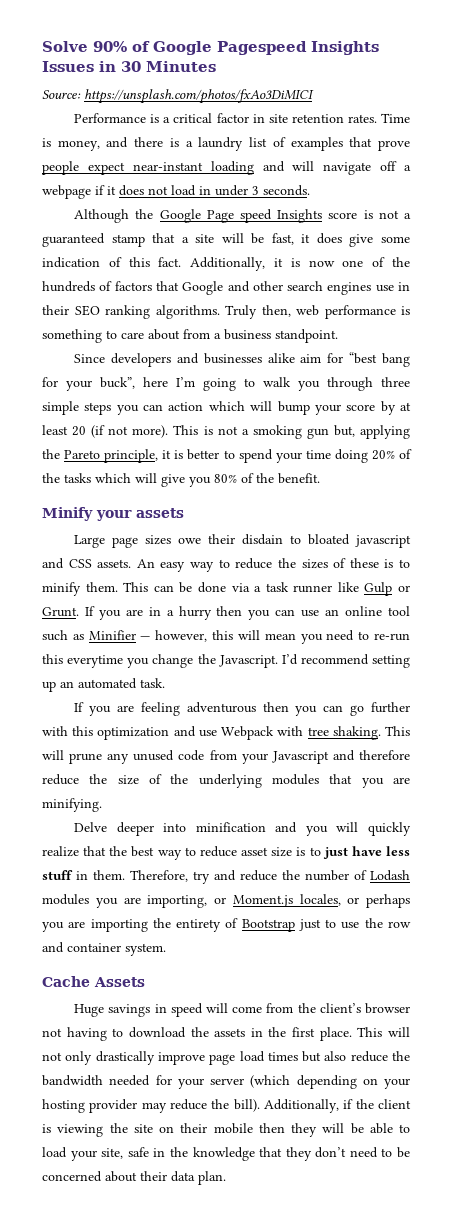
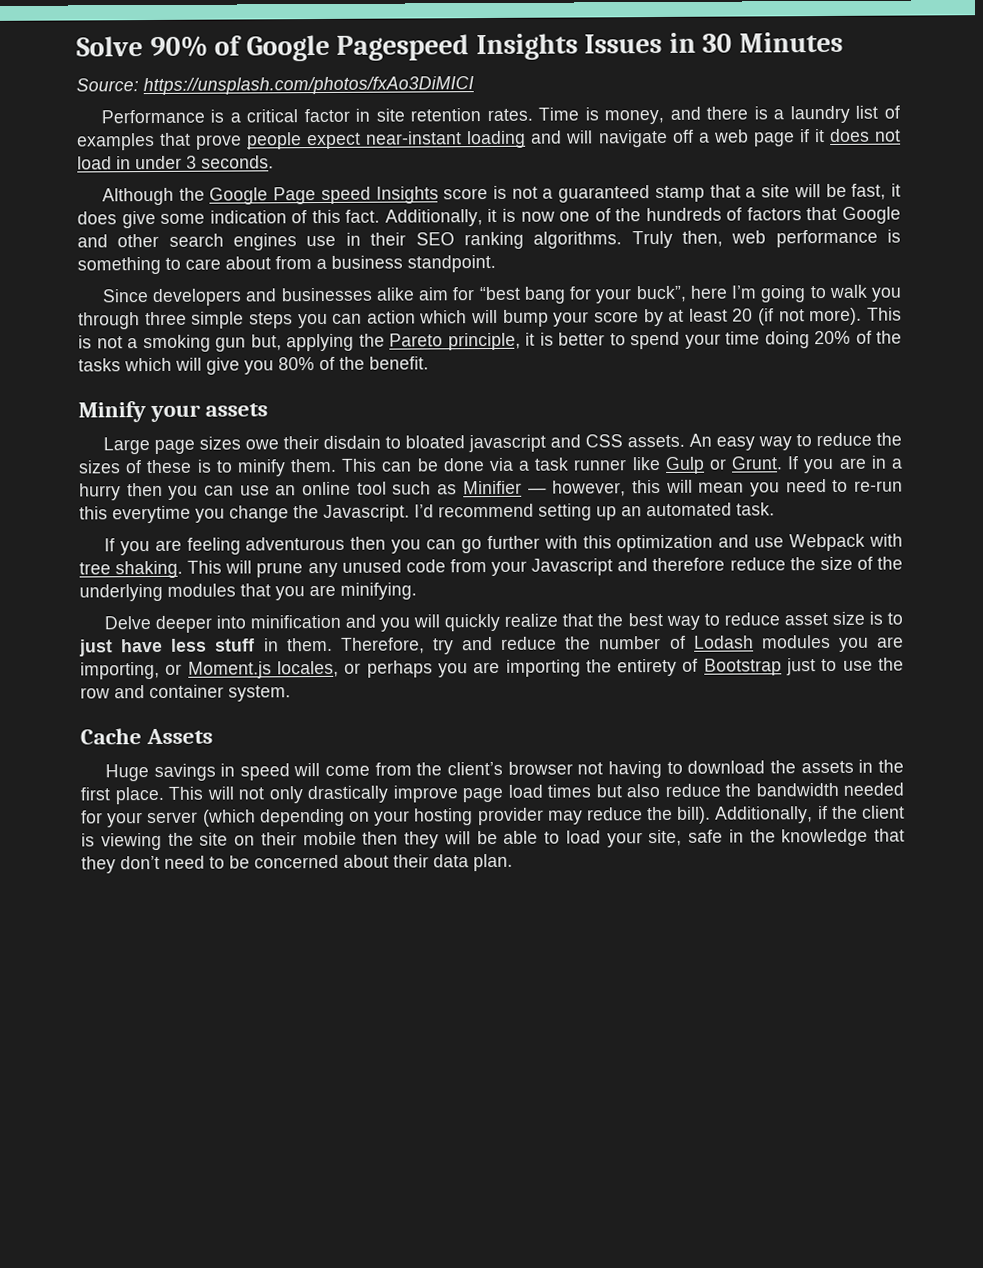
- Time is money, and there is a laundry list of examples that prove people expect near-instant loading and will navigate off a webpage if it does not load in under 3 seconds.
+ Time is money, and there is a laundry list of examples that prove people expect near-instant loading and will navigate off a web page if it does not load in under 3 seconds.

